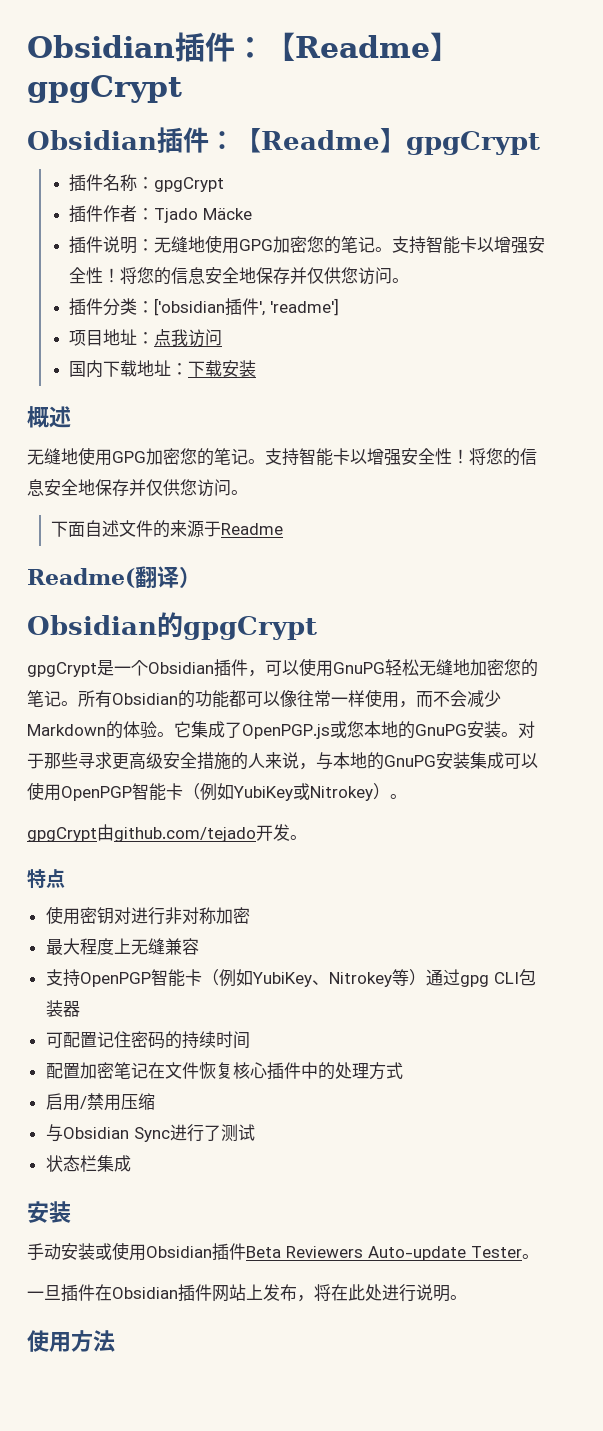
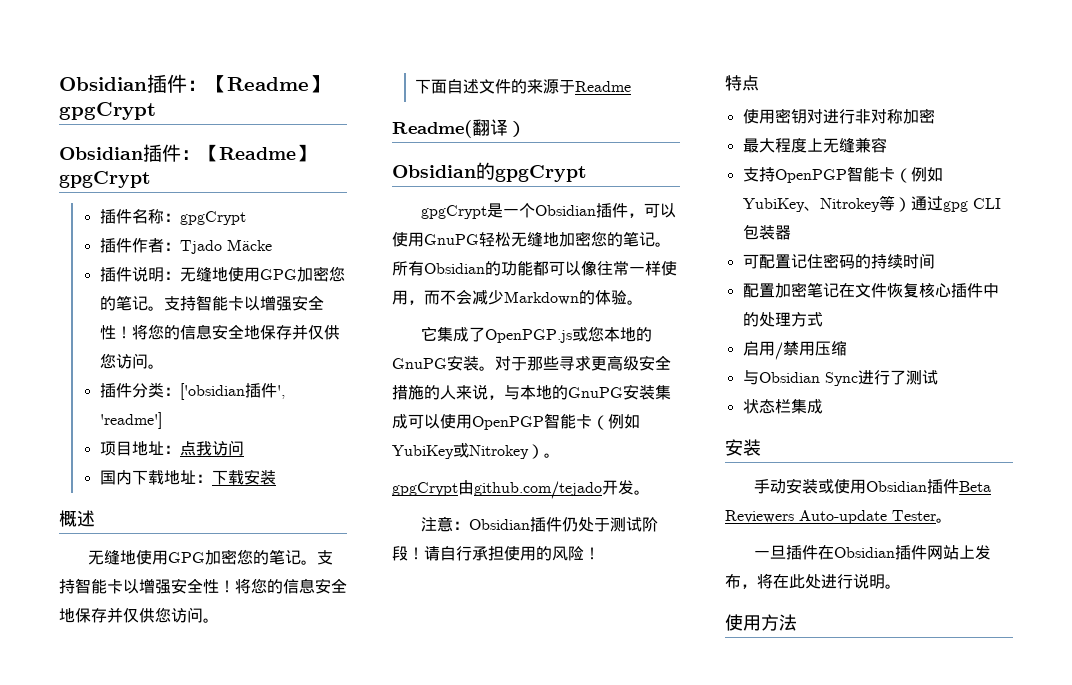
- 所有Obsidian的功能都可以像往常一样使用，而不会减少Markdown的体验。它集成了OpenPGP.js或您本地的GnuPG安装。
+ 所有Obsidian的功能都可以像往常一样使用，而不会减少Markdown的体验。
+ 它集成了OpenPGP.js或您本地的GnuPG安装。
+ 注意：Obsidian插件仍处于测试阶段！请自行承担使用的风险！

